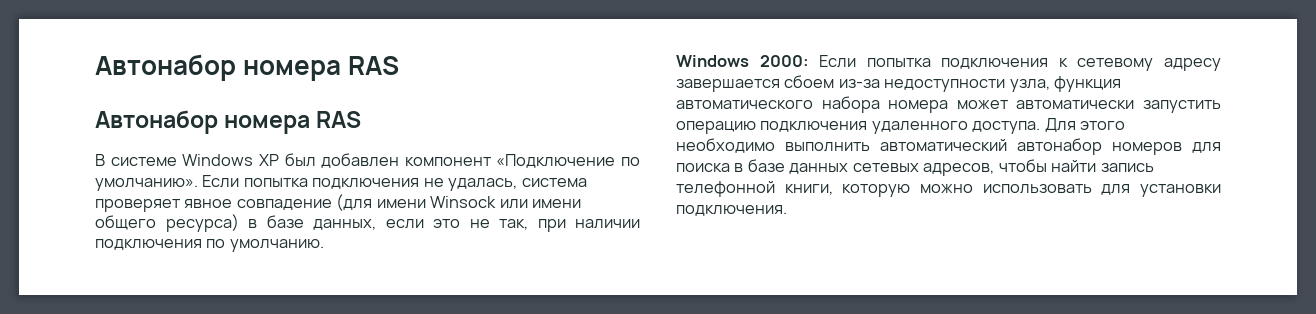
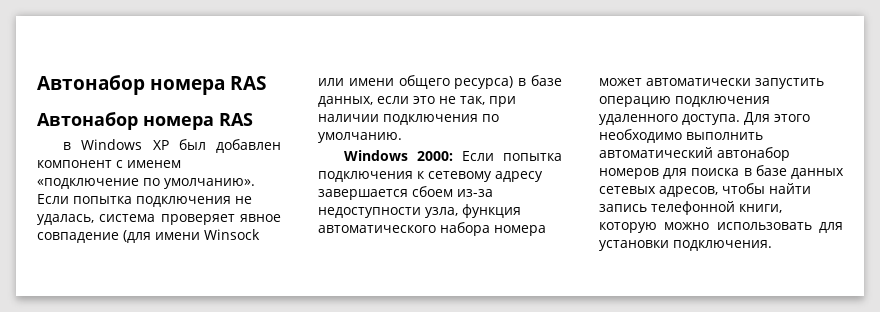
- В системе Windows XP был добавлен компонент «Подключение по умолчанию».
+ в Windows XP был добавлен компонент с именем «подключение по умолчанию».

